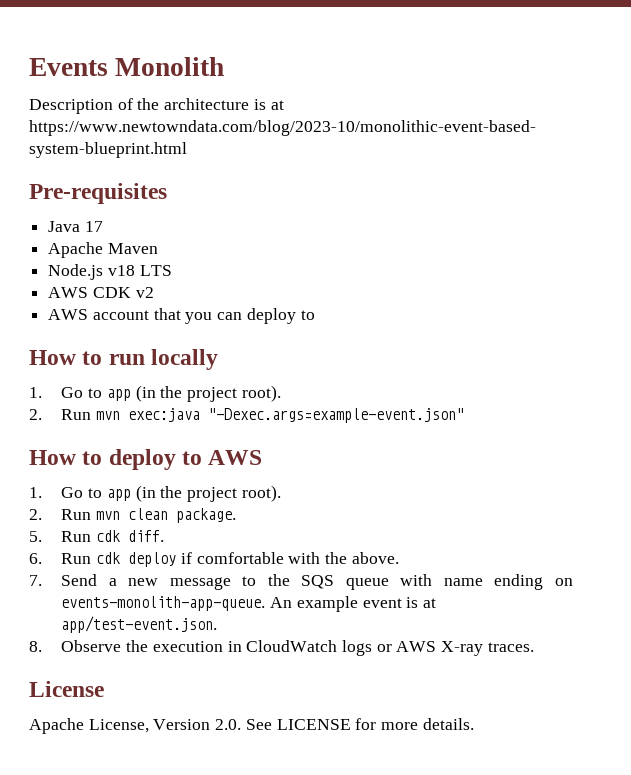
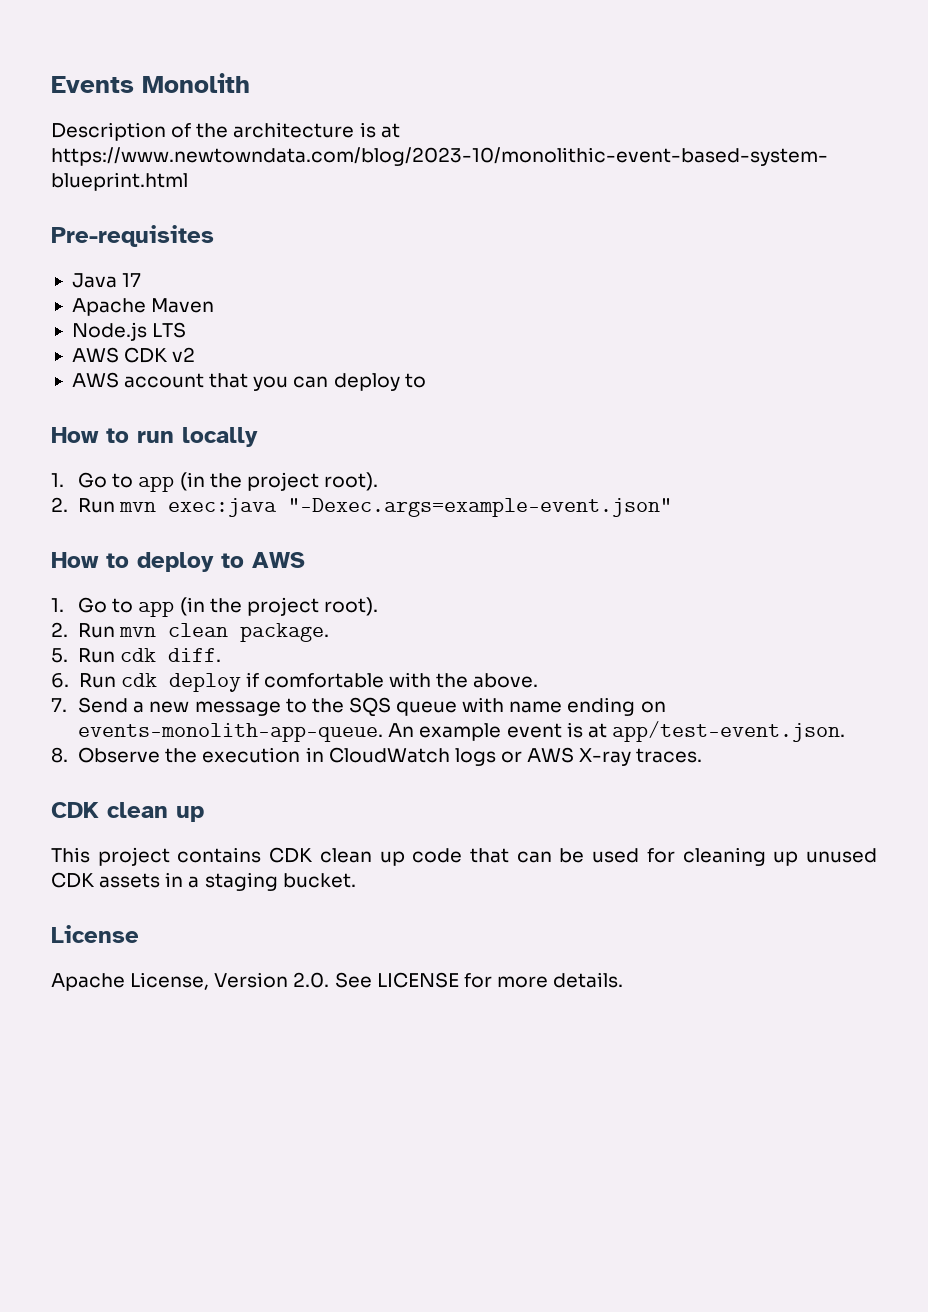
- Node.js v18 LTS
+ Node.js LTS
  8. Observe the execution in CloudWatch logs or AWS X-ray traces.
+ CDK clean up
+ This project contains CDK clean up code that can be used for cleaning up unused CDK assets in a staging bucket.

